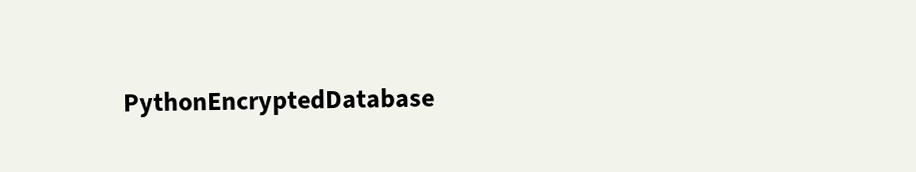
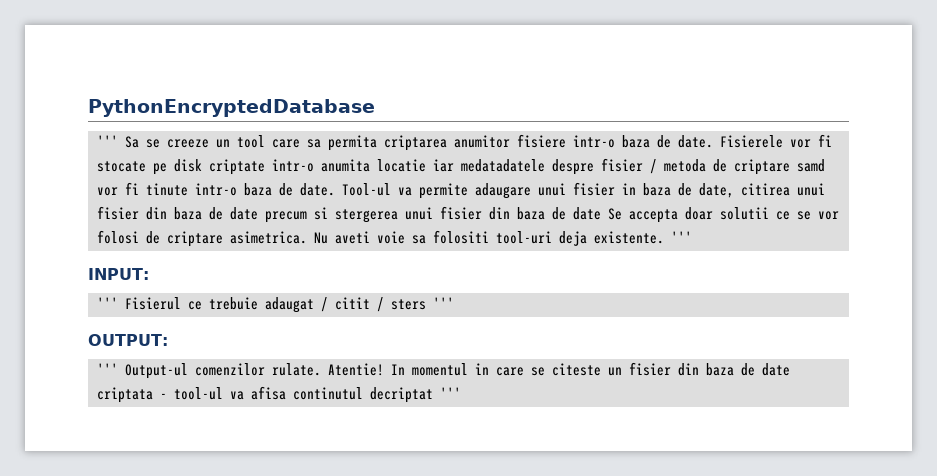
+ ''' Sa se creeze un tool care sa permita criptarea anumitor fisiere intr-o baza de date. Fisierele vor fi stocate pe disk criptate intr-o anumita locatie iar medatadatele despre fisier / metoda de criptare samd vor fi tinute intr-o baza de date. Tool-ul va permite adaugare unui fisier in baza de date, citirea unui fisier din baza de date precum si stergerea unui fisier din baza de date Se accepta doar solutii ce se vor folosi de criptare asimetrica. Nu aveti voie sa folositi tool-uri deja existente. '''
+ INPUT:
+ ''' Fisierul ce trebuie adaugat / citit / sters '''
+ OUTPUT:
+ ''' Output-ul comenzilor rulate. Atentie! In momentul in care se citeste un fisier din baza de date criptata - tool-ul va afisa continutul decriptat '''

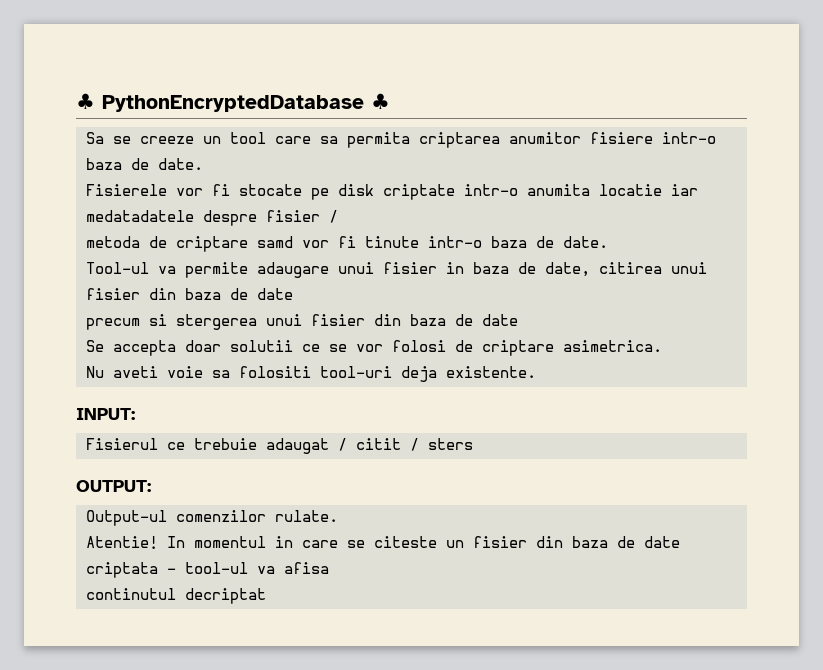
- PythonEncryptedDatabase
- ''' Sa se creeze un tool care sa permita criptarea anumitor fisiere intr-o baza de date. Fisierele vor fi stocate pe disk criptate intr-o anumita locatie iar medatadatele despre fisier / metoda de criptare samd vor fi tinute intr-o baza de date. Tool-ul va permite adaugare unui fisier in baza de date, citirea unui fisier din baza de date precum si stergerea unui fisier din baza de date Se accepta doar solutii ce se vor folosi de criptare asimetrica. Nu aveti voie sa folositi tool-uri deja existente. '''
+ ♣ PythonEncryptedDatabase ♣
+ Sa se creeze un tool care sa permita criptarea anumitor fisiere intr-o baza de date.
+ Fisierele vor fi stocate pe disk criptate intr-o anumita locatie iar medatadatele despre fisier /
+ metoda de criptare samd vor fi tinute intr-o baza de date.
+ Tool-ul va permite adaugare unui fisier in baza de date, citirea unui fisier din baza de date
+ precum si stergerea unui fisier din baza de date
+ Se accepta doar solutii ce se vor folosi de criptare asimetrica.
+ Nu aveti voie sa folositi tool-uri deja existente.
- ''' Fisierul ce trebuie adaugat / citit / sters '''
+ Fisierul ce trebuie adaugat / citit / sters
- ''' Output-ul comenzilor rulate. Atentie!
+ Output-ul comenzilor rulate.
+ Atentie!
- In momentul in care se citeste un fisier din baza de date criptata - tool-ul va afisa continutul decriptat '''
+ In momentul in care se citeste un fisier din baza de date criptata - tool-ul va afisa
+ continutul decriptat

